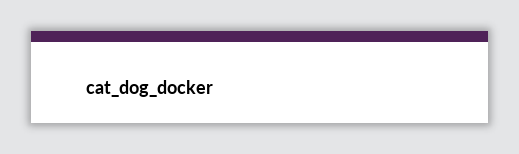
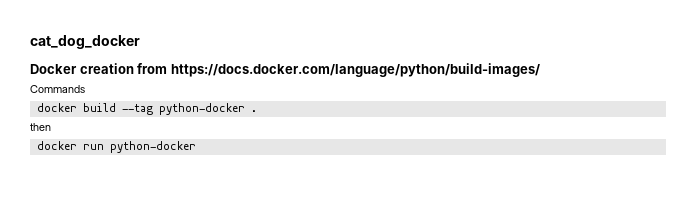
+ Docker creation from https://docs.docker.com/language/python/build-images/
+ Commands
+ docker build --tag python-docker .
+ then
+ docker run python-docker

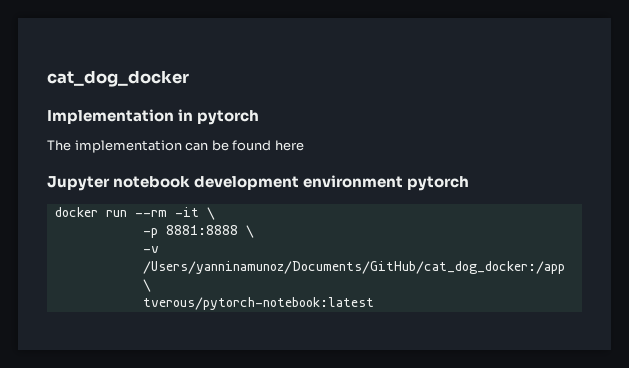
- Docker creation from https://docs.docker.com/language/python/build-images/
- Commands
- docker build --tag python-docker .
- then
- docker run python-docker
+ Implementation in pytorch
+ The implementation can be found here
+ Jupyter notebook development environment pytorch
+ docker run --rm -it \
+ -p 8881:8888 \
+ -v /Users/yanninamunoz/Documents/GitHub/cat_dog_docker:/app \
+ tverous/pytorch-notebook:latest

